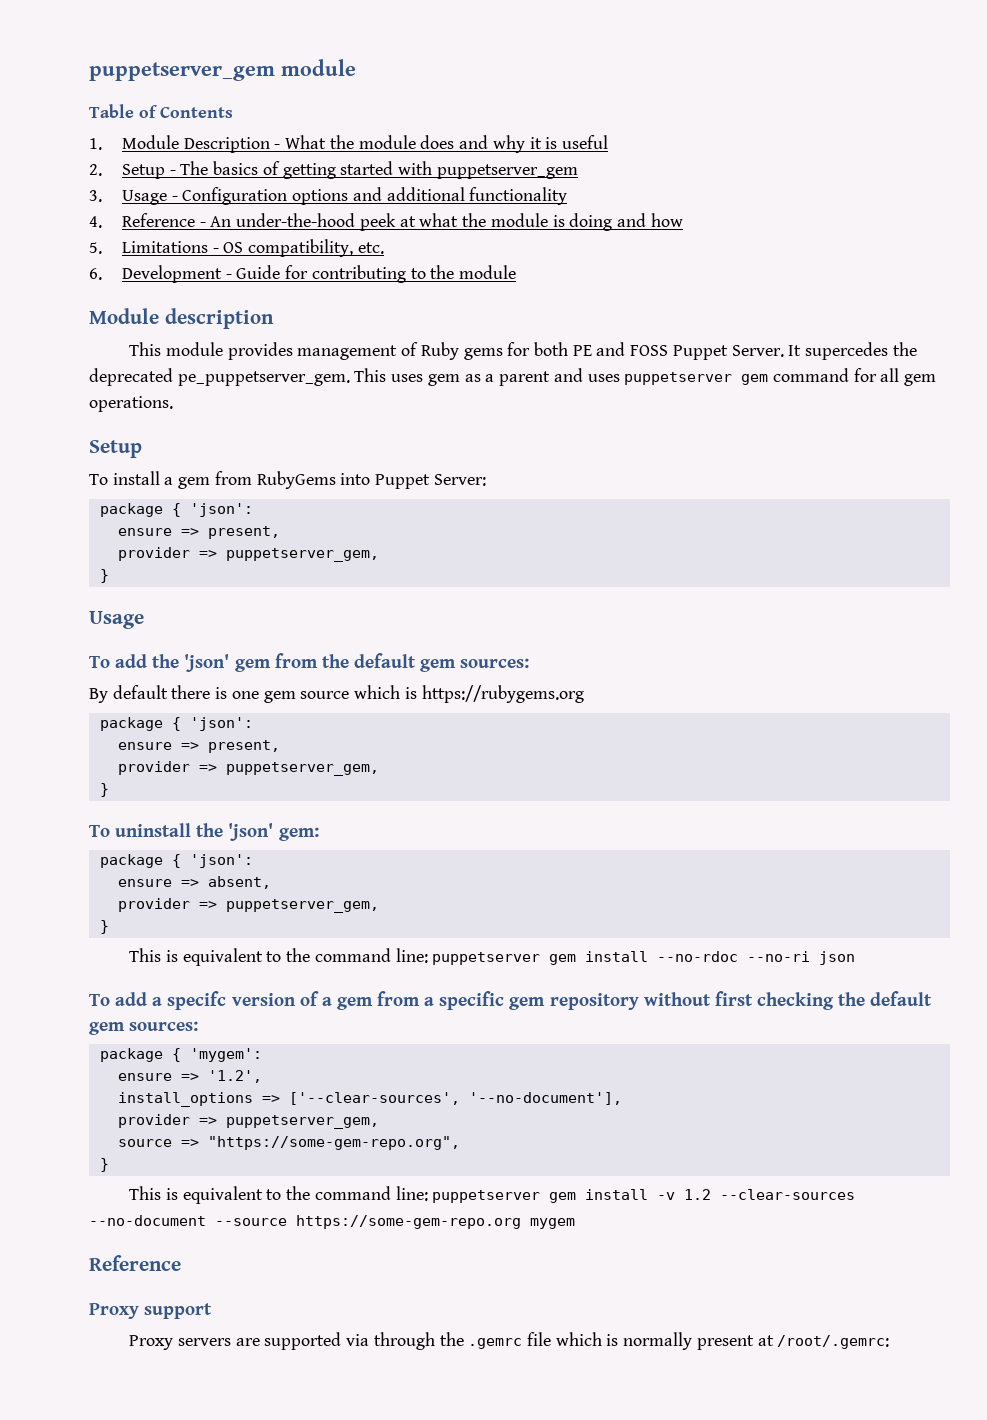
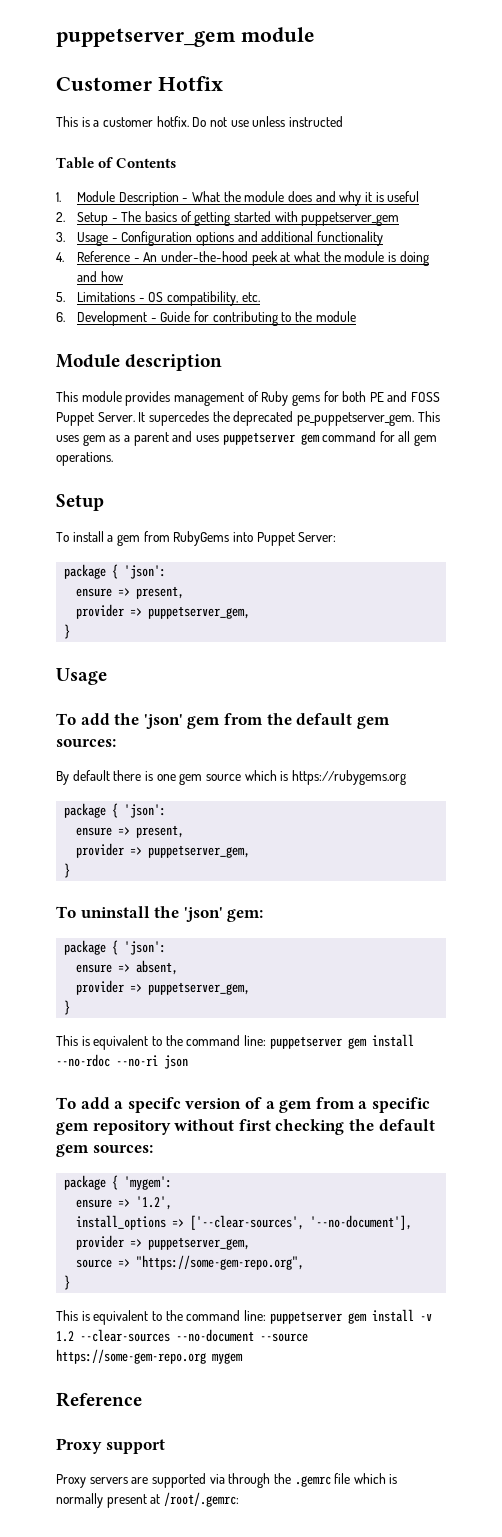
+ Customer Hotfix
+ This is a customer hotfix. Do not use unless instructed

